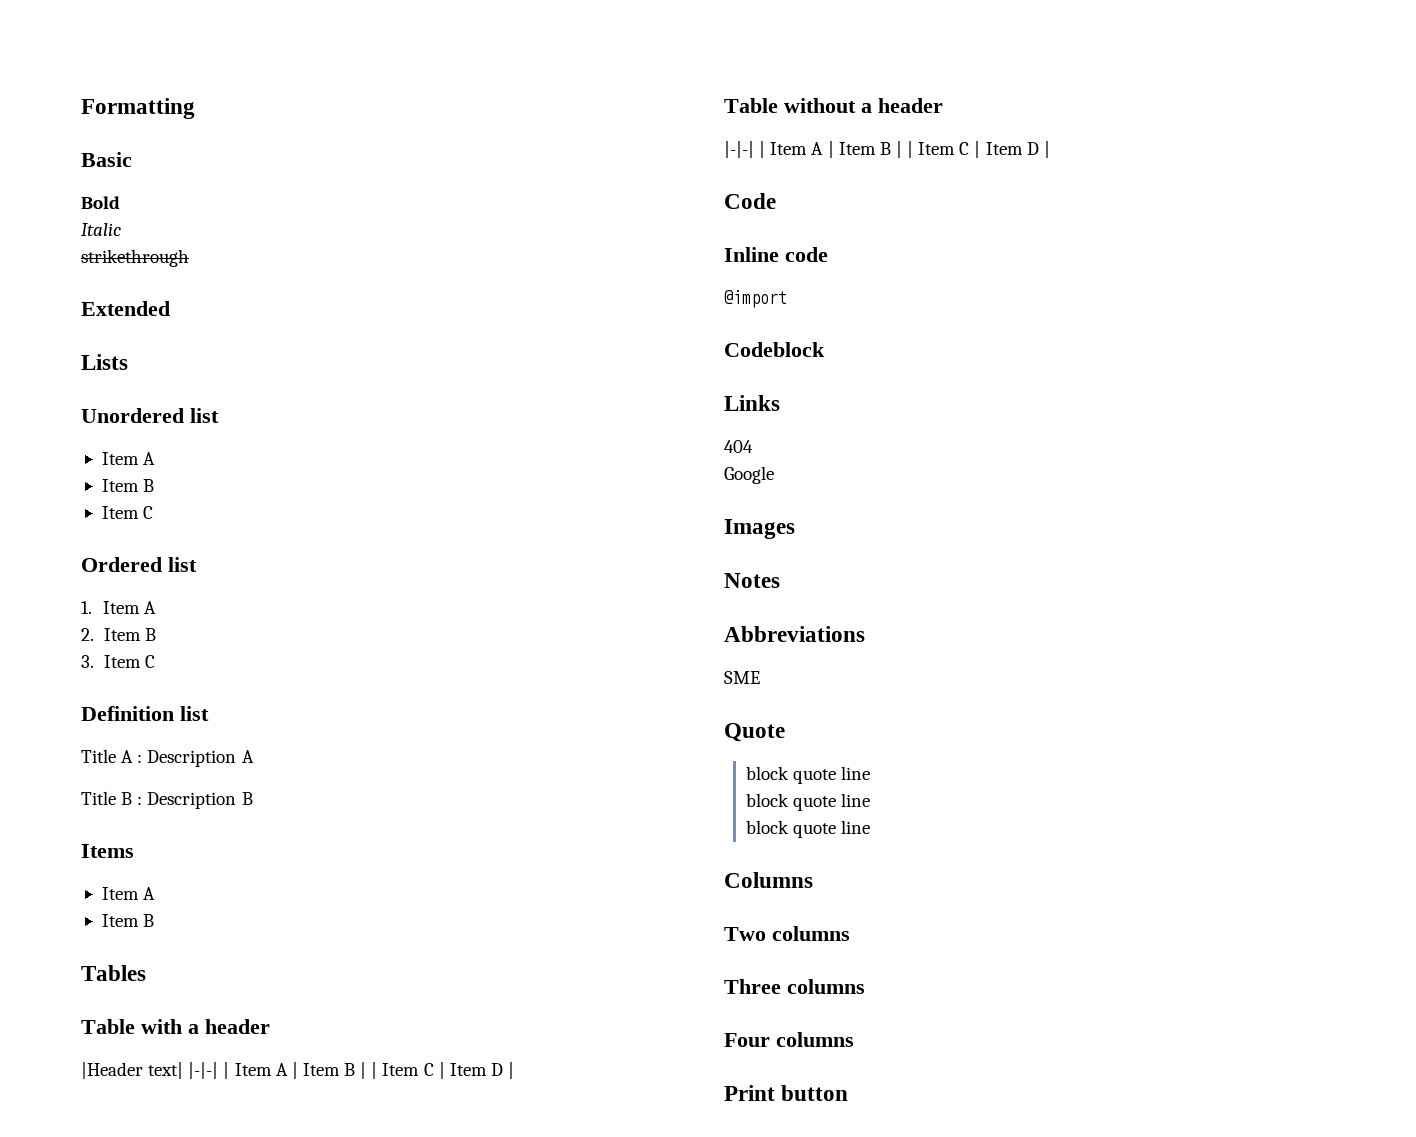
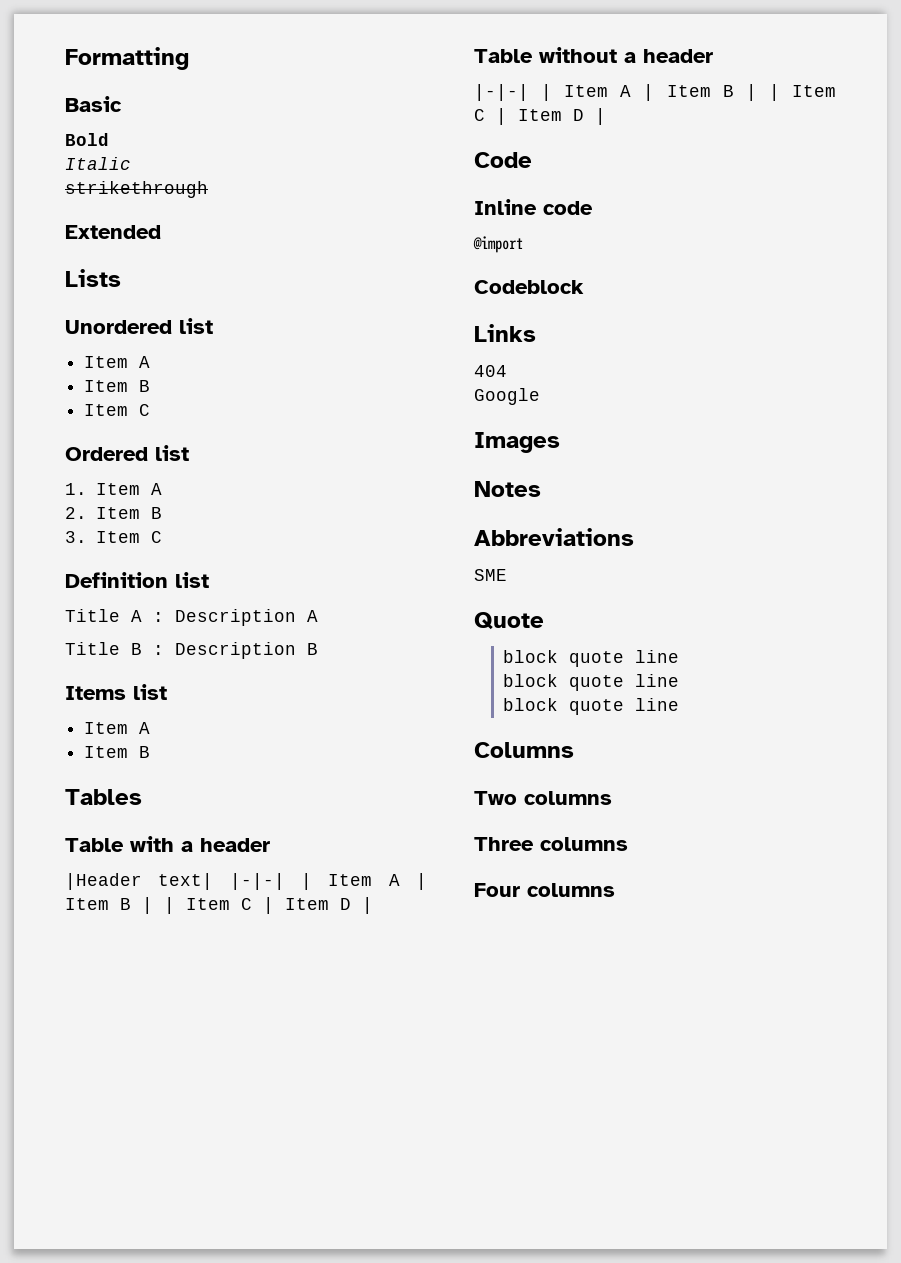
- Items
+ Items list
- Print button

